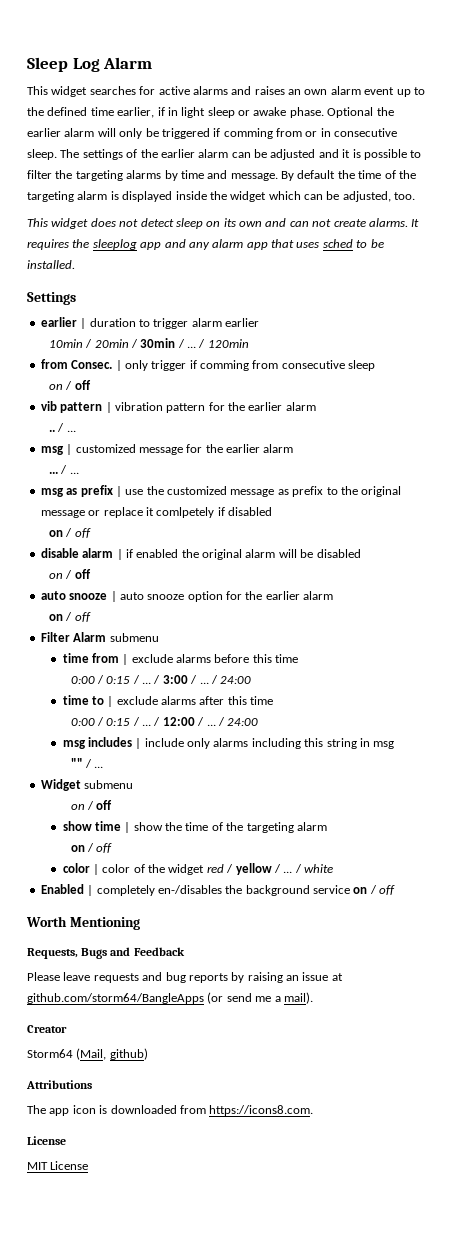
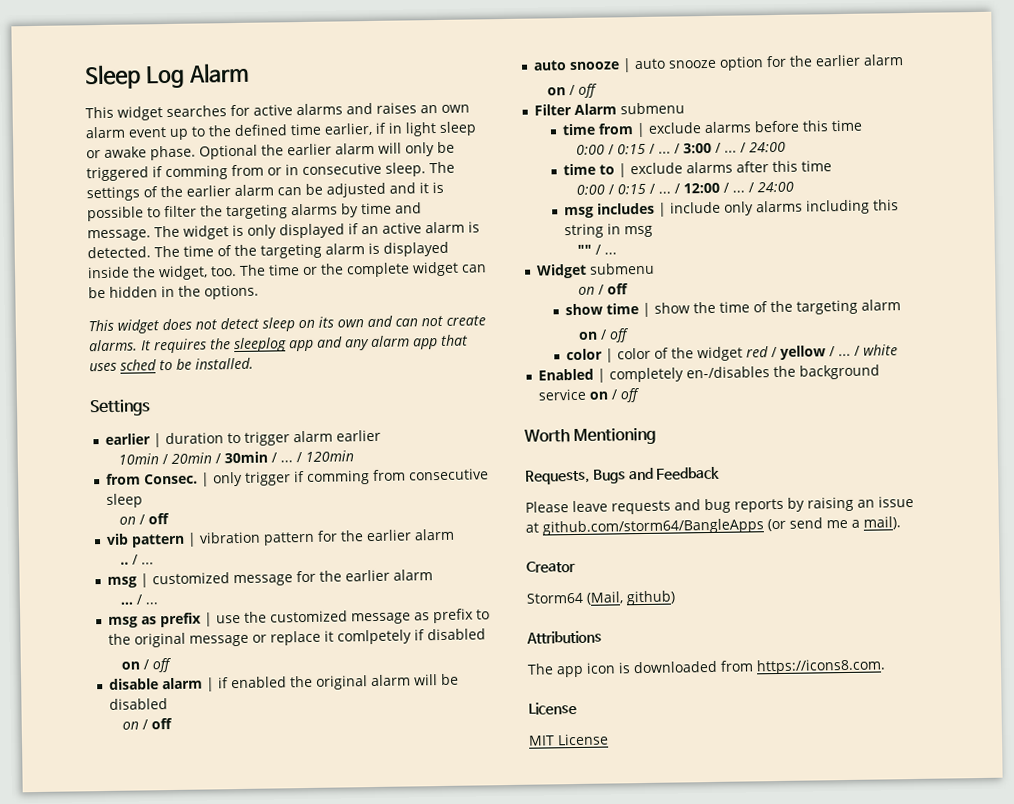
- By default the time of the targeting alarm is displayed inside the widget which can be adjusted, too.
+ The widget is only displayed if an active alarm is detected. The time of the targeting alarm is displayed inside the widget, too. The time or the complete widget can be hidden in the options.

